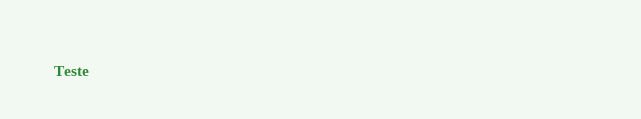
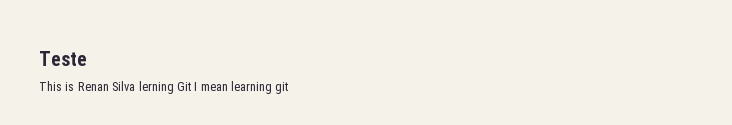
+ This is Renan Silva lerning Git I mean learning git

